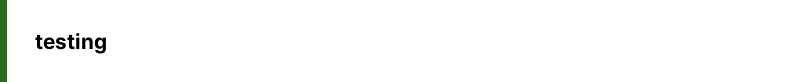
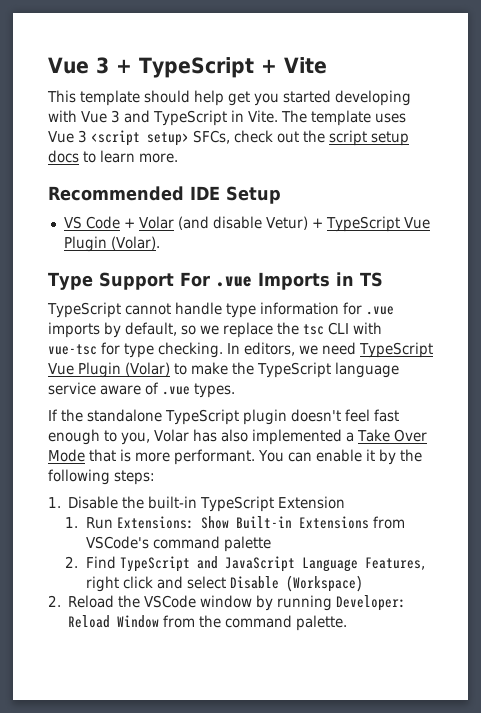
- testing
+ Vue 3 + TypeScript + Vite
+ This template should help get you started developing with Vue 3 and TypeScript in Vite. The template uses Vue 3 <script setup> SFCs, check out the script setup docs to learn more.
+ Recommended IDE Setup
+ VS Code + Volar (and disable Vetur) + TypeScript Vue Plugin (Volar).
+ Type Support For .vue Imports in TS
+ TypeScript cannot handle type information for .vue imports by default, so we replace the tsc CLI with vue-tsc for type checking. In editors, we need TypeScript Vue Plugin (Volar) to make the TypeScript language service aware of .vue types.
+ If the standalone TypeScript plugin doesn't feel fast enough to you, Volar has also implemented a Take Over Mode that is more performant. You can enable it by the following steps:
+ 1. Disable the built-in TypeScript Extension
+ 1. Run Extensions: Show Built-in Extensions from VSCode's command palette
+ 2. Find TypeScript and JavaScript Language Features, right click and select Disable (Workspace)
+ 2. Reload the VSCode window by running Developer: Reload Window from the command palette.

